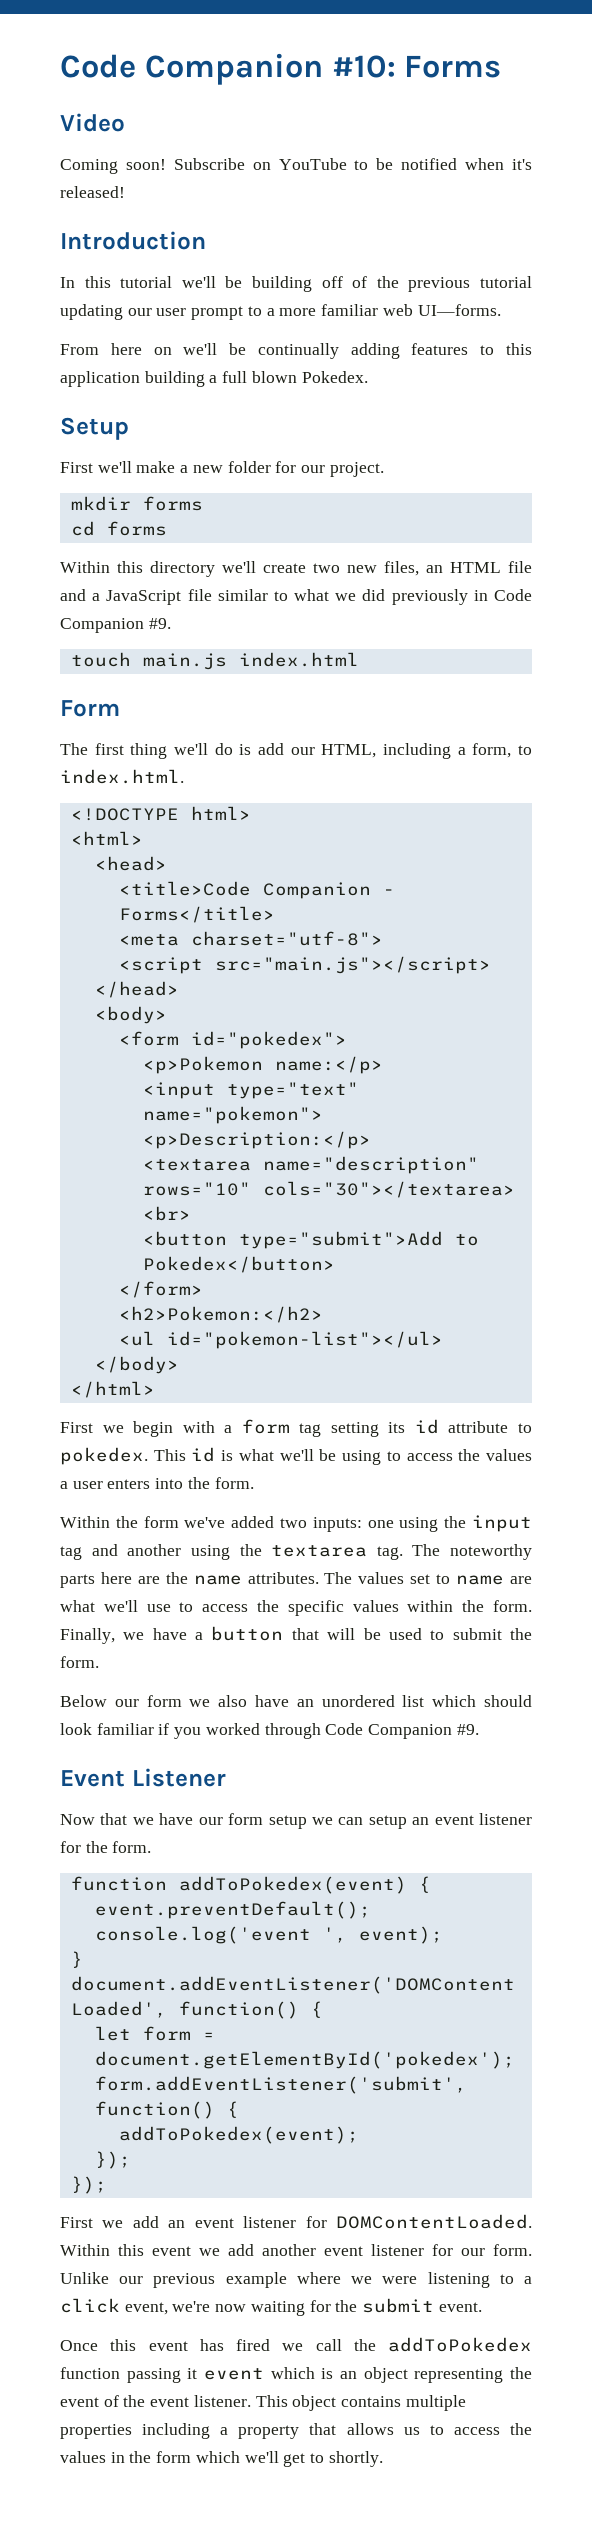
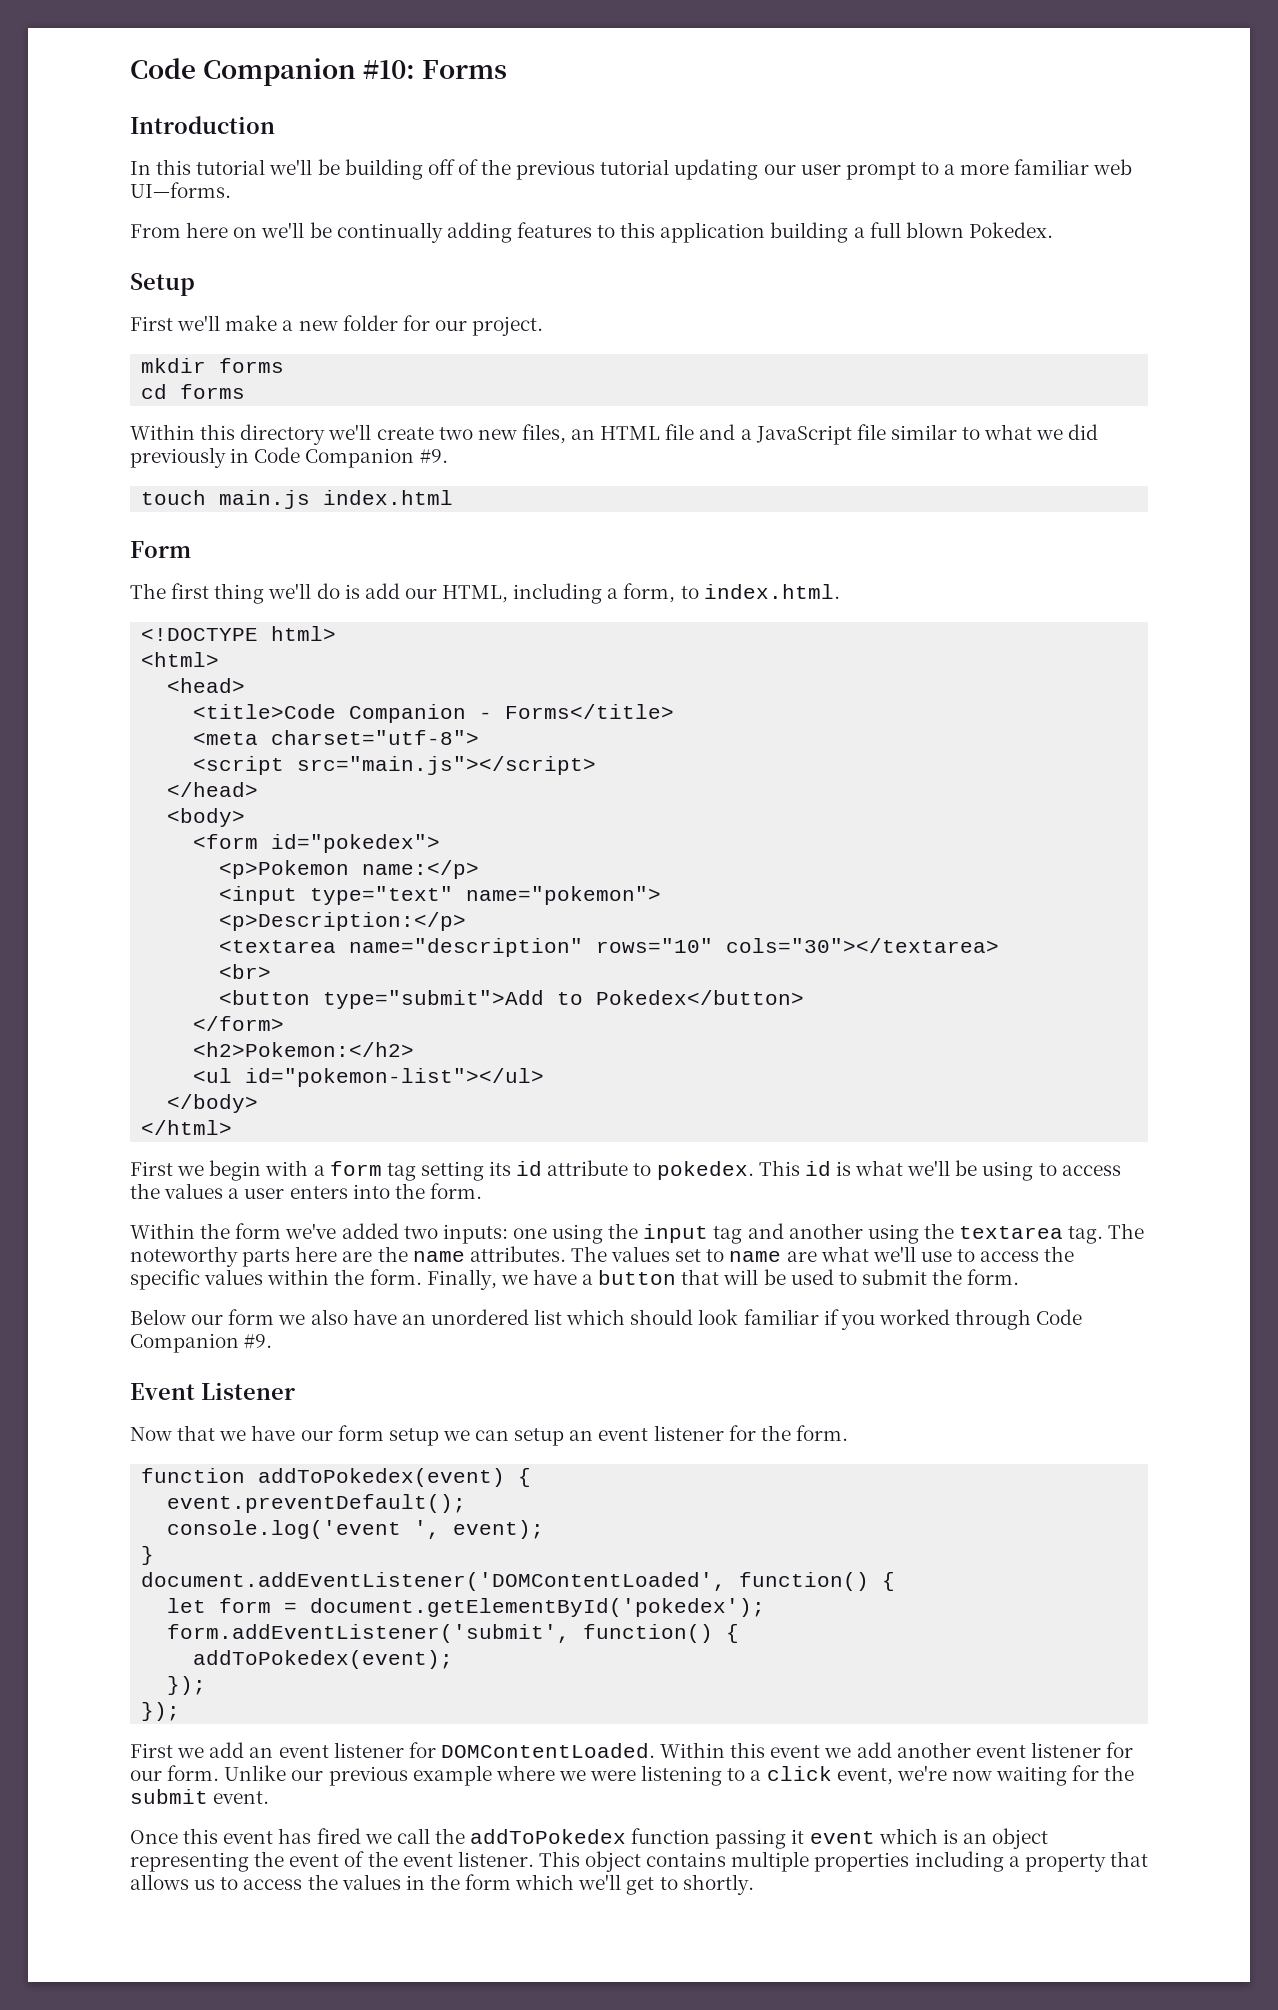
- Video
- Coming soon! Subscribe on YouTube to be notified when it's released!

